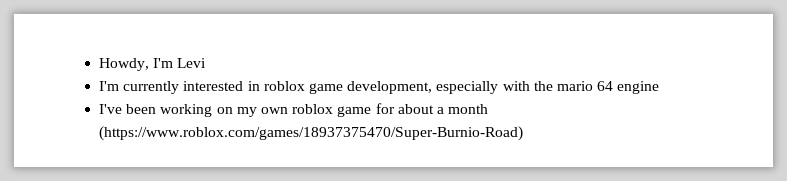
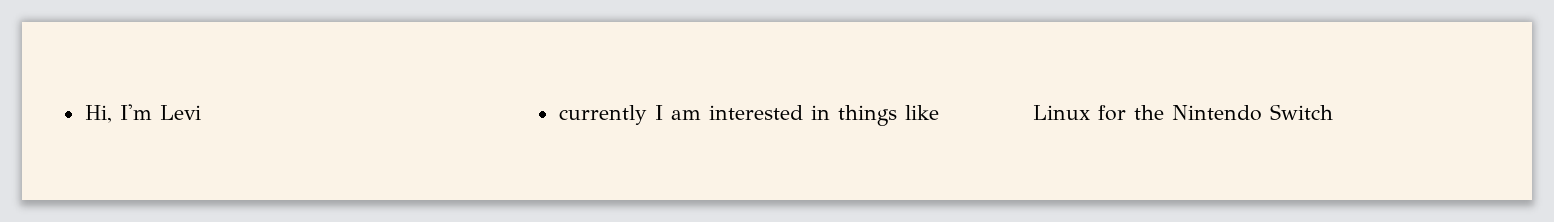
- Howdy, I'm Levi
+ Hi, I'm Levi
- I'm currently interested in roblox game development, especially with the mario 64 engine
- I've been working on my own roblox game for about a month (https://www.roblox.com/games/18937375470/Super-Burnio-Road)
+ currently I am interested in things like Linux for the Nintendo Switch

